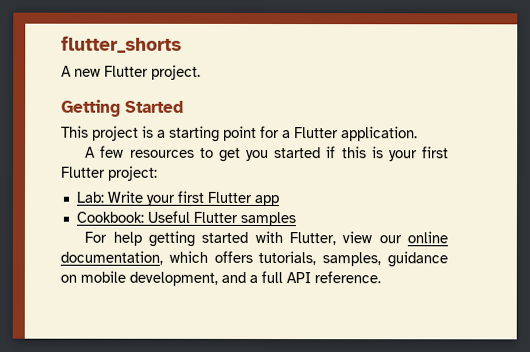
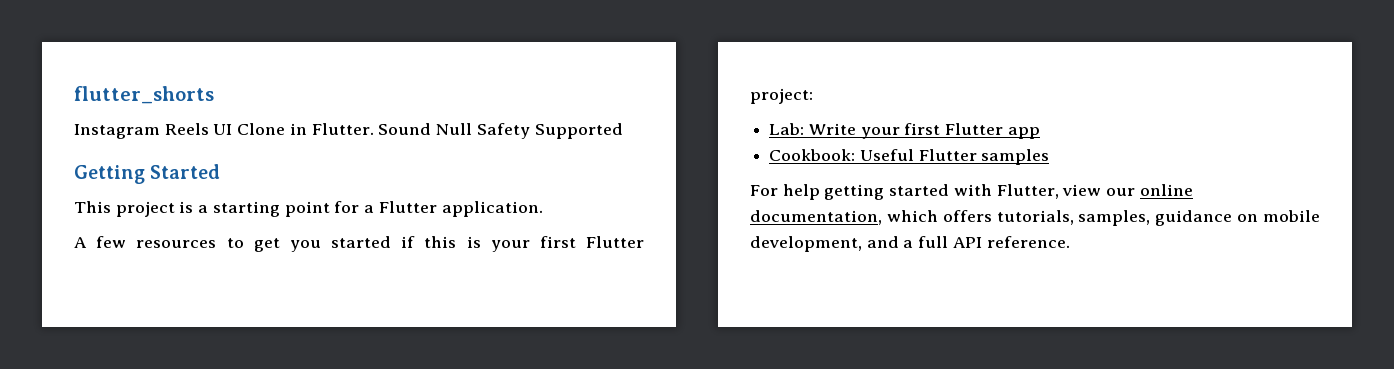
- A new Flutter project.
+ Instagram Reels UI Clone in Flutter. Sound Null Safety Supported

